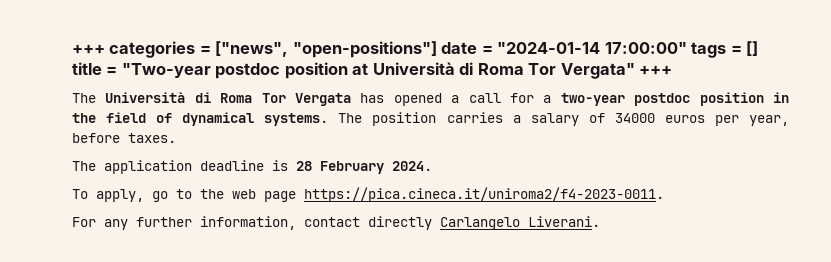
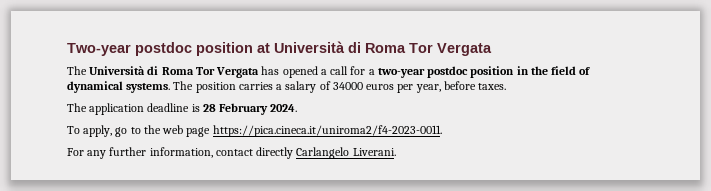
- +++ categories = ["news", "open-positions"] date = "2024-01-14 17:00:00" tags = [] title = "Two-year postdoc position at Università di Roma Tor Vergata" +++
+ Two-year postdoc position at Università di Roma Tor Vergata

